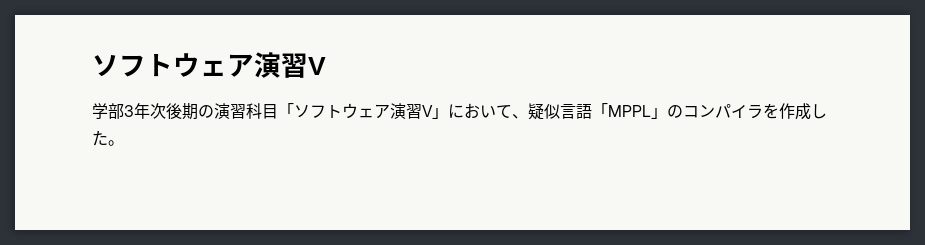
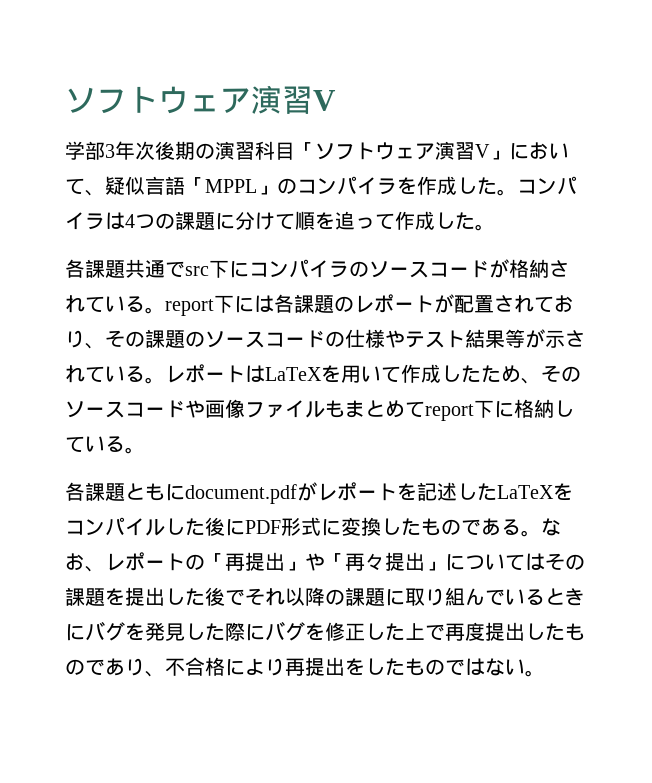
+ コンパイラは4つの課題に分けて順を追って作成した。
+ 各課題共通でsrc下にコンパイラのソースコードが格納されている。report下には各課題のレポートが配置されており、その課題のソースコードの仕様やテスト結果等が示されている。レポートはLaTeXを用いて作成したため、そのソースコードや画像ファイルもまとめてreport下に格納している。
+ 各課題ともにdocument.pdfがレポートを記述したLaTeXをコンパイルした後にPDF形式に変換したものである。なお、レポートの「再提出」や「再々提出」についてはその課題を提出した後でそれ以降の課題に取り組んでいるときにバグを発見した際にバグを修正した上で再度提出したものであり、不合格により再提出をしたものではない。

